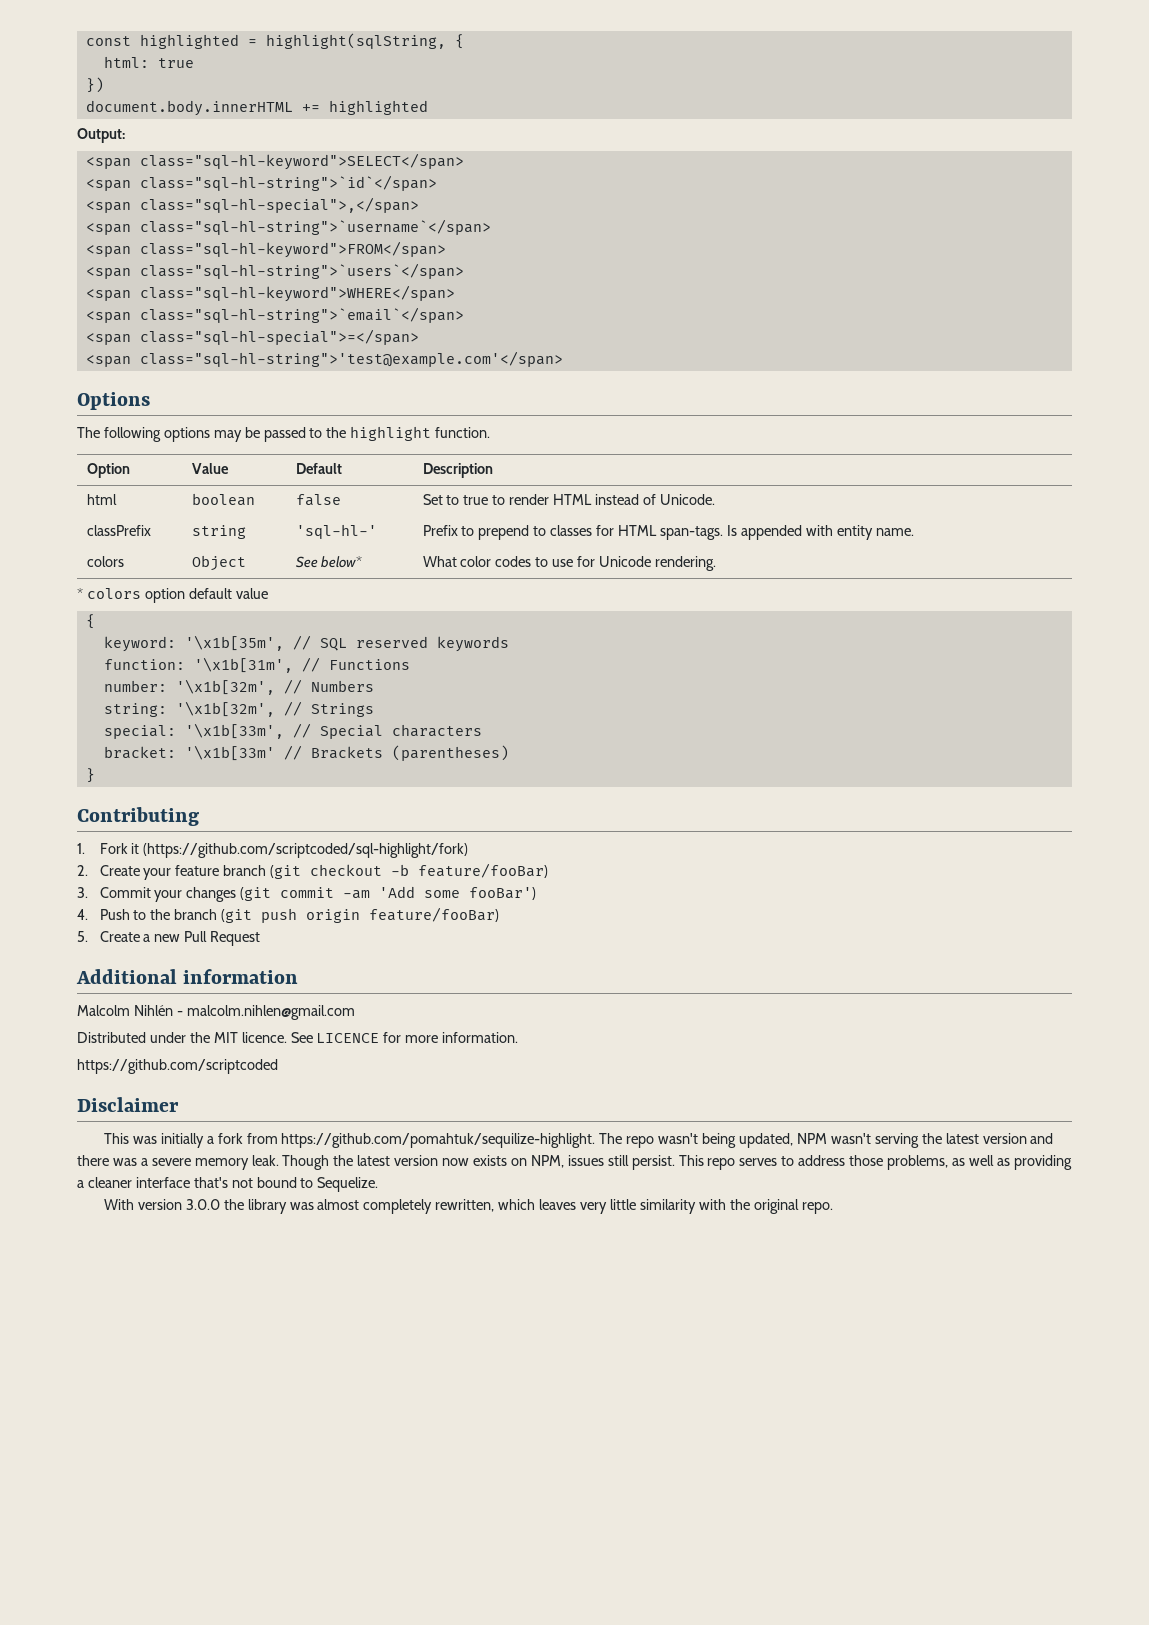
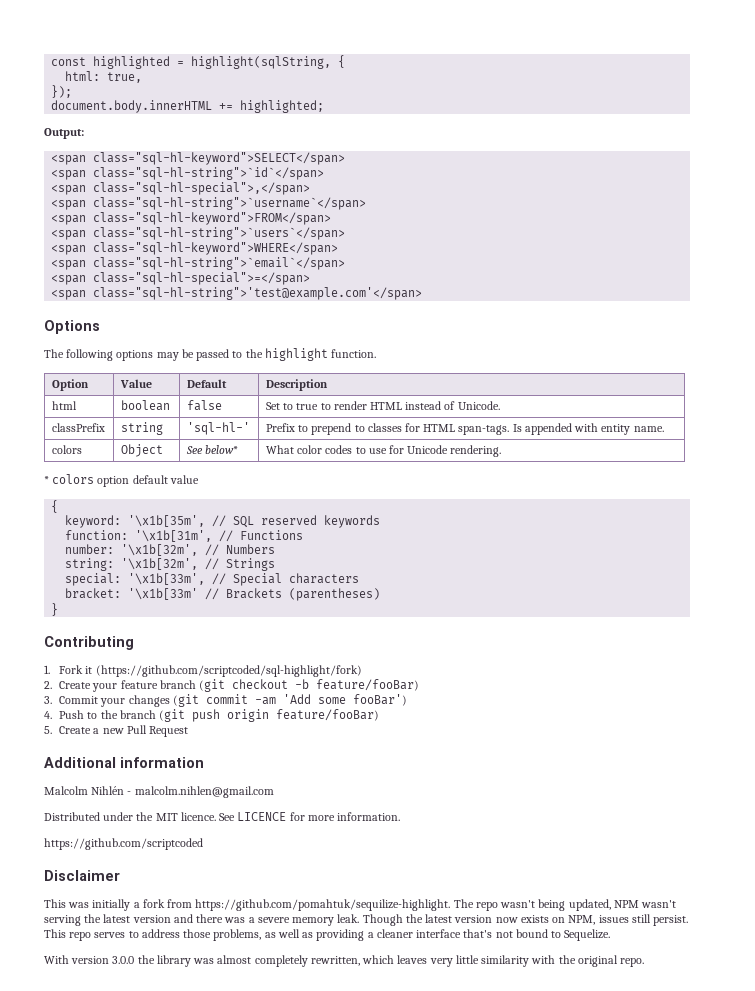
- html: true
- })
+ html: true,
+ });
- document.body.innerHTML += highlighted
+ document.body.innerHTML += highlighted;

